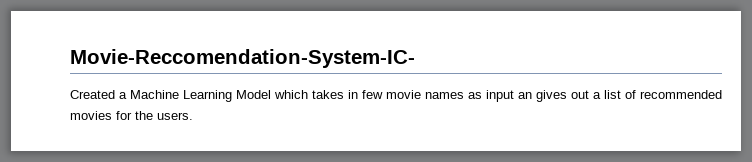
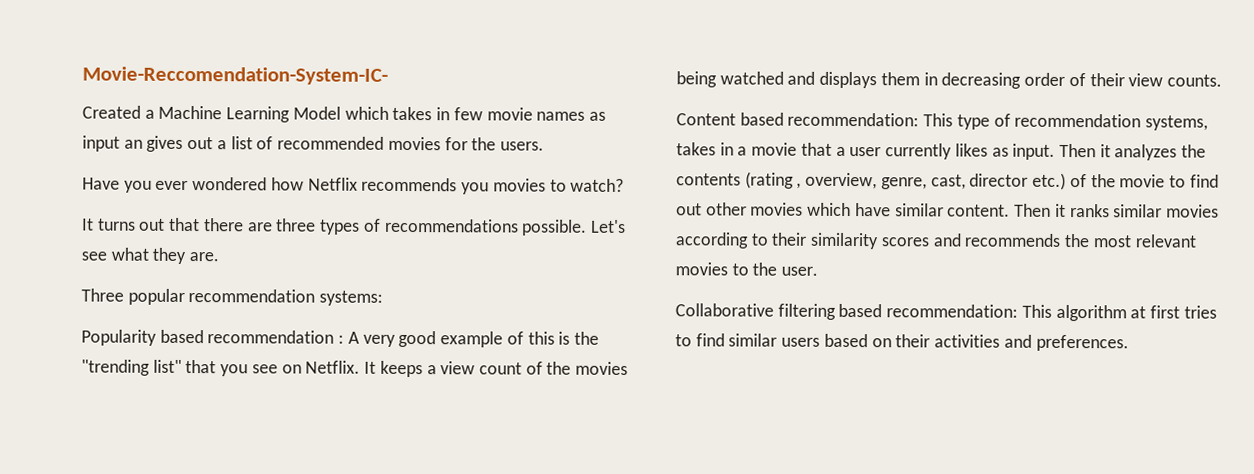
+ Have you ever wondered how Netflix recommends you movies to watch?
+ It turns out that there are three types of recommendations possible. Let's see what they are.
+ Three popular recommendation systems:
+ Popularity based recommendation : A very good example of this is the "trending list" that you see on Netflix. It keeps a view count of the movies being watched and displays them in decreasing order of their view counts.
+ Content based recommendation: This type of recommendation systems, takes in a movie that a user currently likes as input. Then it analyzes the contents (rating , overview, genre, cast, director etc.) of the movie to find out other movies which have similar content. Then it ranks similar movies according to their similarity scores and recommends the most relevant movies to the user.
+ Collaborative filtering based recommendation: This algorithm at first tries to find similar users based on their activities and preferences.

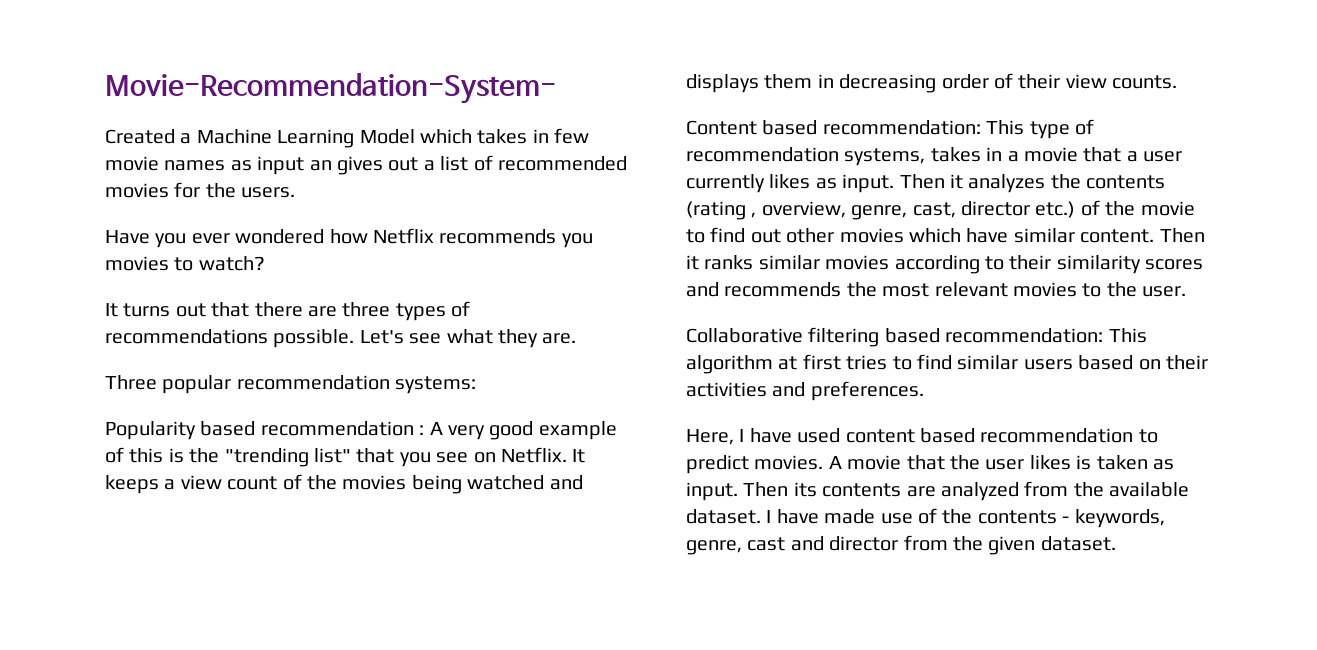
- Movie-Reccomendation-System-IC-
+ Movie-Recommendation-System-
+ Here, I have used content based recommendation to predict movies. A movie that the user likes is taken as input. Then its contents are analyzed from the available dataset. I have made use of the contents - keywords, genre, cast and director from the given dataset.

